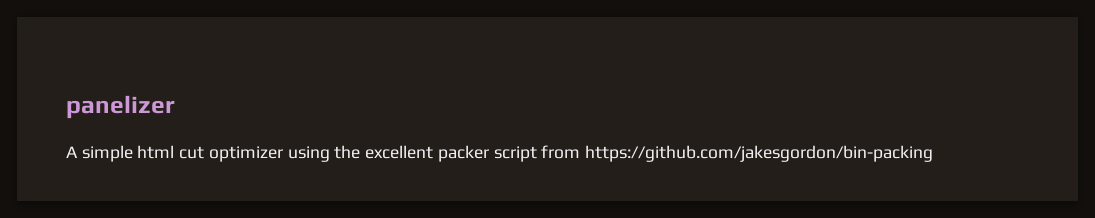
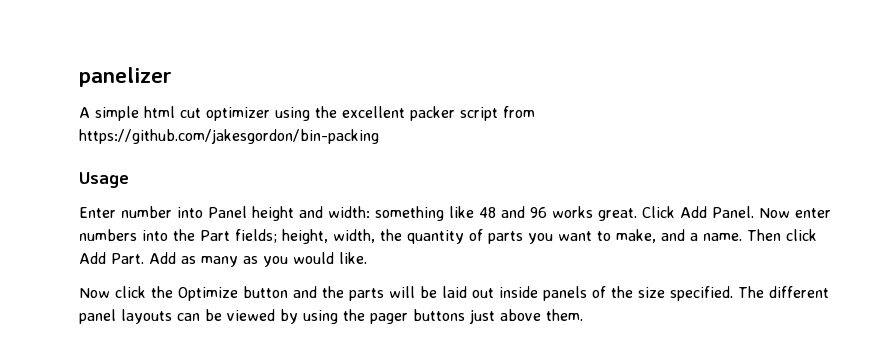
+ Usage
+ Enter number into Panel height and width: something like 48 and 96 works great. Click Add Panel. Now enter numbers into the Part fields; height, width, the quantity of parts you want to make, and a name. Then click Add Part. Add as many as you would like.
+ Now click the Optimize button and the parts will be laid out inside panels of the size specified. The different panel layouts can be viewed by using the pager buttons just above them.

